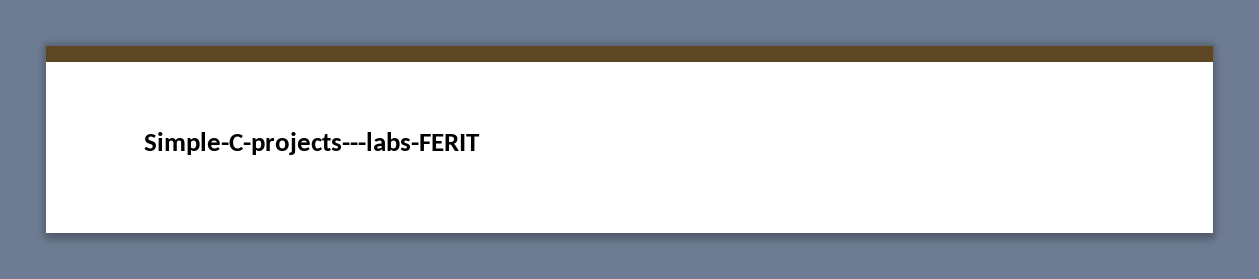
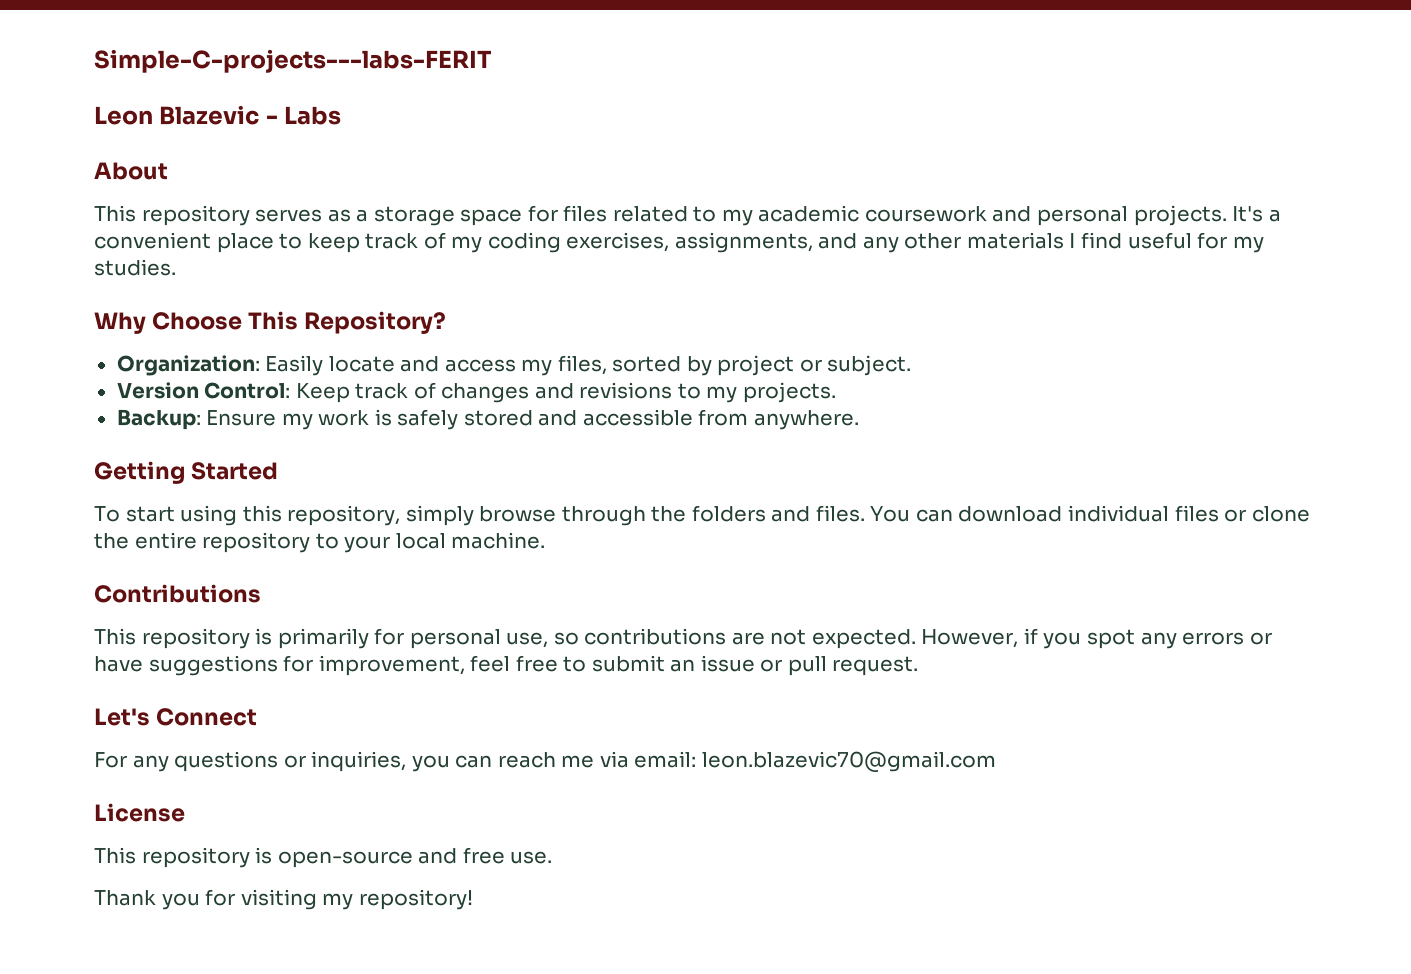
+ Leon Blazevic - Labs
+ About
+ This repository serves as a storage space for files related to my academic coursework and personal projects. It's a convenient place to keep track of my coding exercises, assignments, and any other materials I find useful for my studies.
+ Why Choose This Repository?
+ Organization: Easily locate and access my files, sorted by project or subject.
+ Version Control: Keep track of changes and revisions to my projects.
+ Backup: Ensure my work is safely stored and accessible from anywhere.
+ Getting Started
+ To start using this repository, simply browse through the folders and files. You can download individual files or clone the entire repository to your local machine.
+ Contributions
+ This repository is primarily for personal use, so contributions are not expected. However, if you spot any errors or have suggestions for improvement, feel free to submit an issue or pull request.
+ Let's Connect
+ For any questions or inquiries, you can reach me via email: leon.blazevic70@gmail.com
+ License
+ This repository is open-source and free use.
+ Thank you for visiting my repository!

